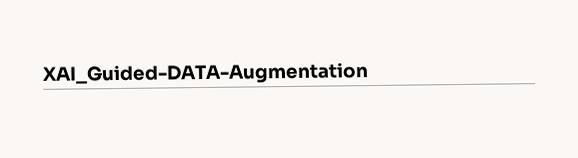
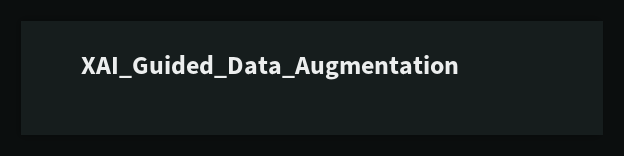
- XAI_Guided-DATA-Augmentation
+ XAI_Guided_Data_Augmentation

